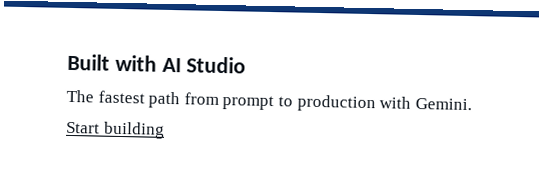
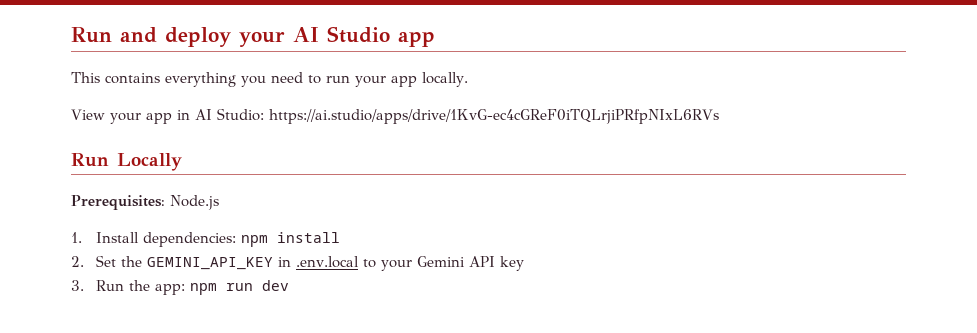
- Built with AI Studio
- The fastest path from prompt to production with Gemini.
- Start building
+ Run and deploy your AI Studio app
+ This contains everything you need to run your app locally.
+ View your app in AI Studio: https://ai.studio/apps/drive/1KvG-ec4cGReF0iTQLrjiPRfpNIxL6RVs
+ Run Locally
+ Prerequisites: Node.js
+ 1. Install dependencies: npm install
+ 2. Set the GEMINI_API_KEY in .env.local to your Gemini API key
+ 3. Run the app: npm run dev

